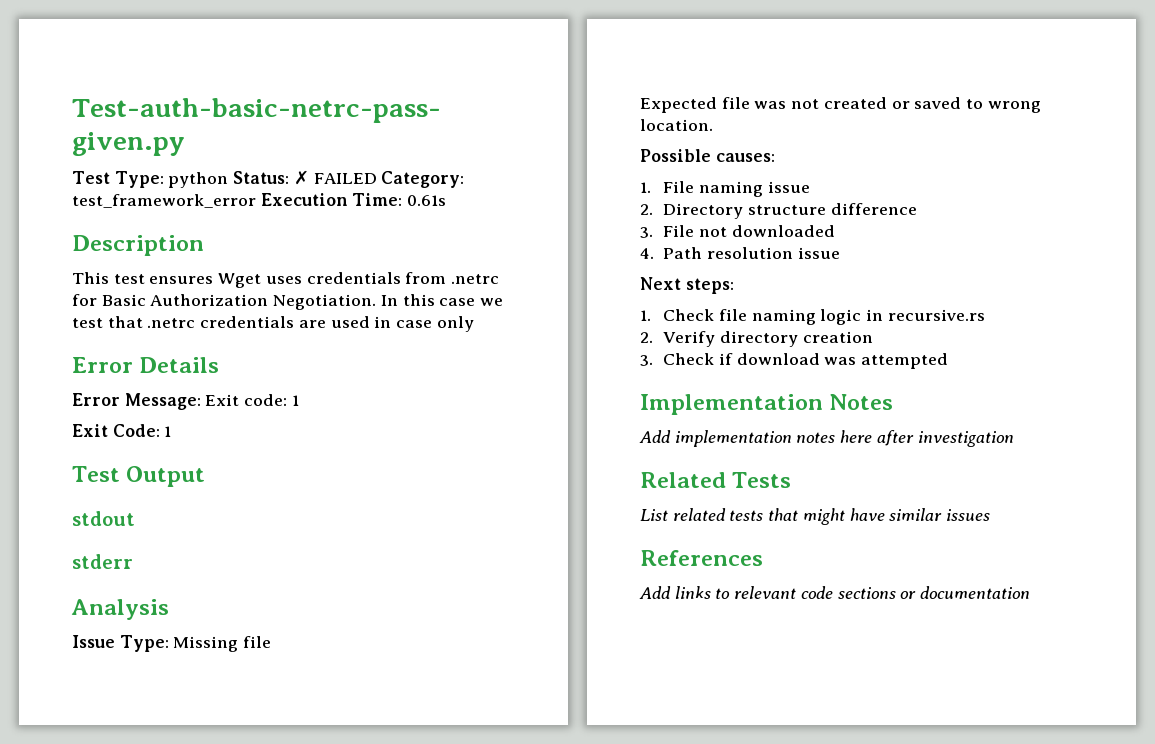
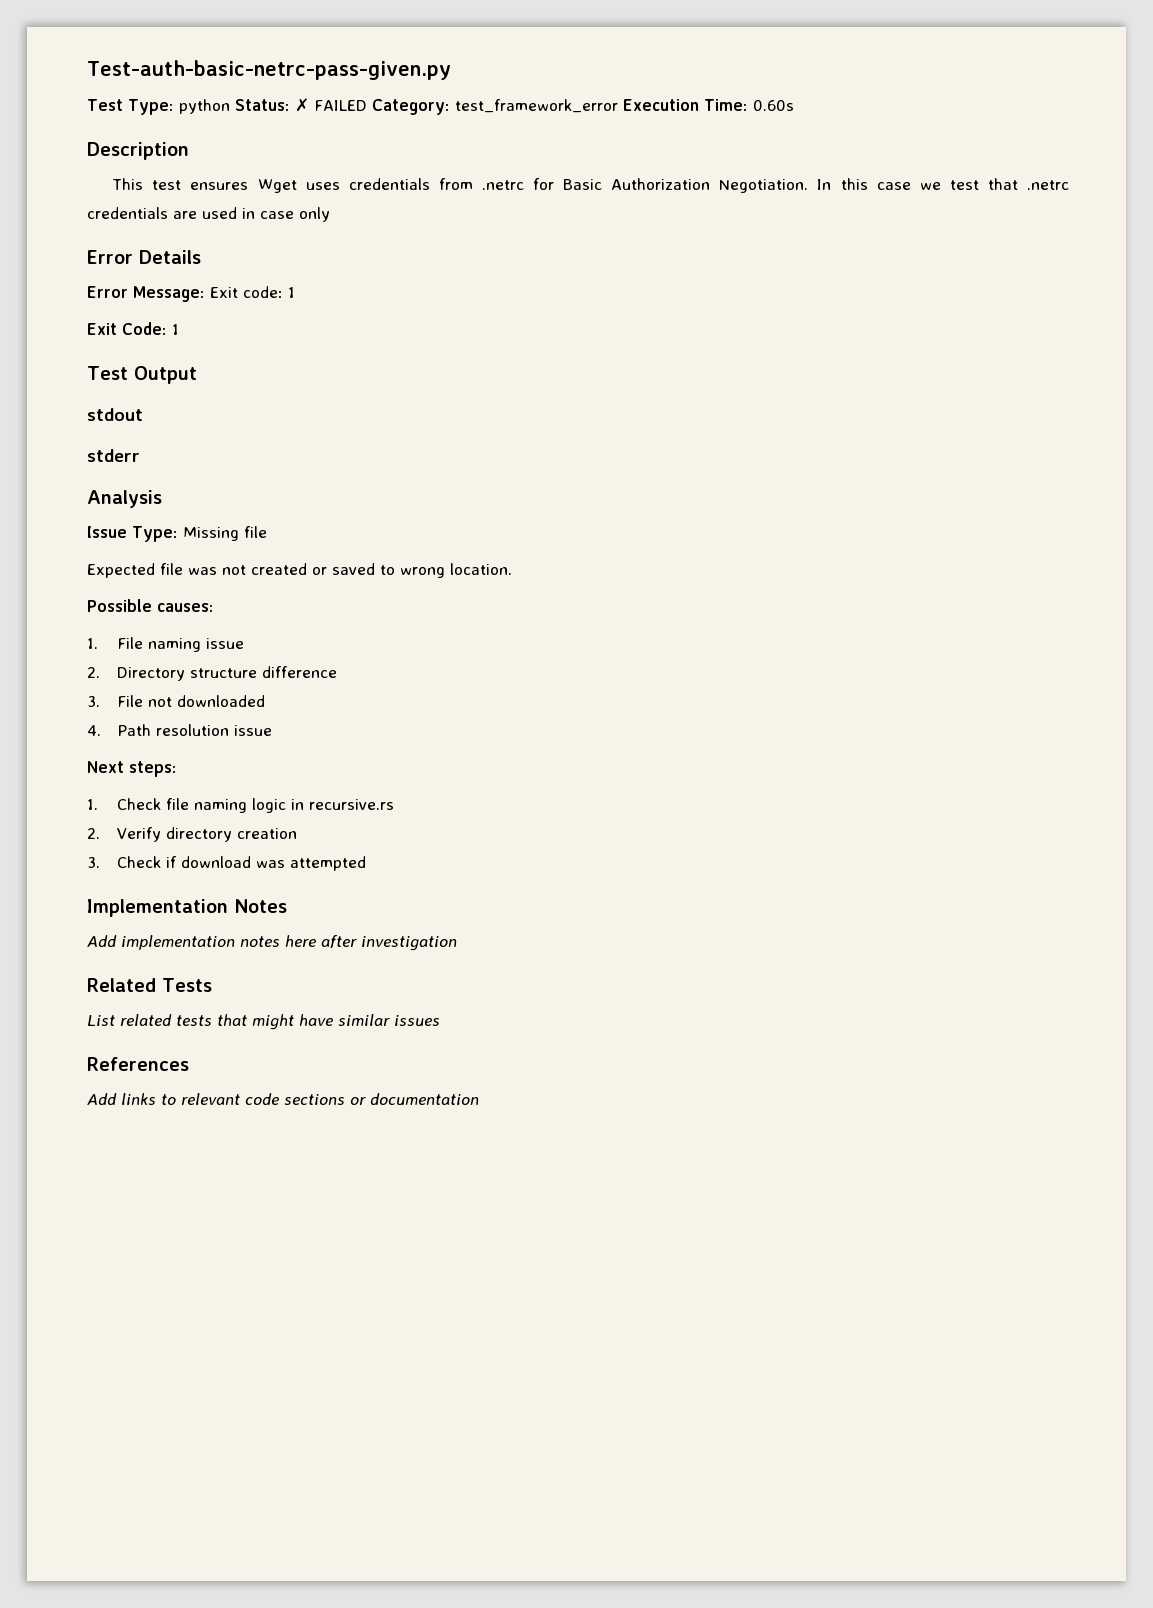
- Test Type: python Status: ✗ FAILED Category: test_framework_error Execution Time: 0.61s
+ Test Type: python Status: ✗ FAILED Category: test_framework_error Execution Time: 0.60s

